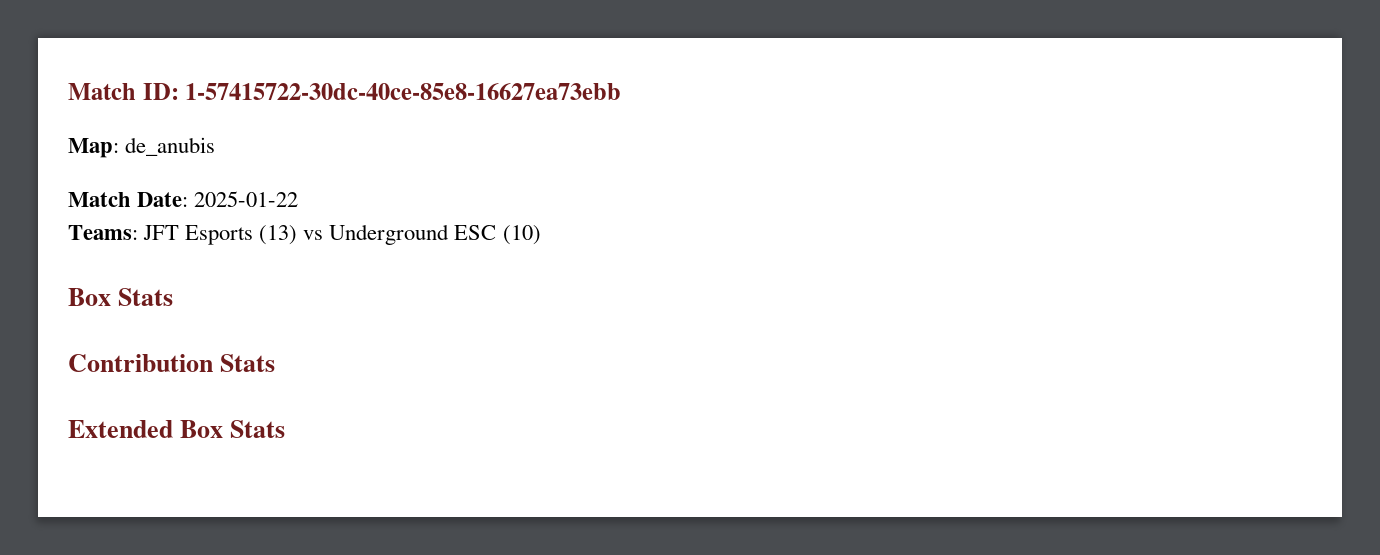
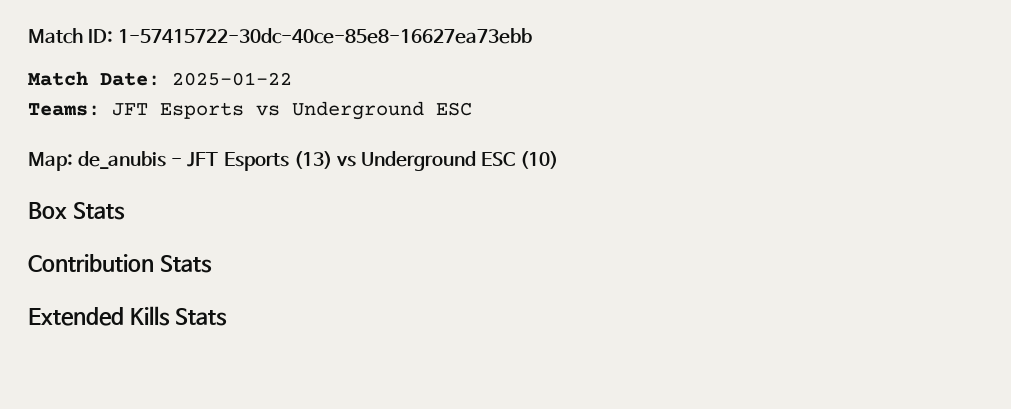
- Map: de_anubis
- Teams: JFT Esports (13) vs Underground ESC (10)
+ Teams: JFT Esports vs Underground ESC
+ Map: de_anubis - JFT Esports (13) vs Underground ESC (10)
- Extended Box Stats
+ Extended Kills Stats

